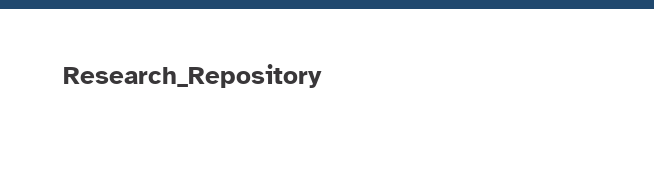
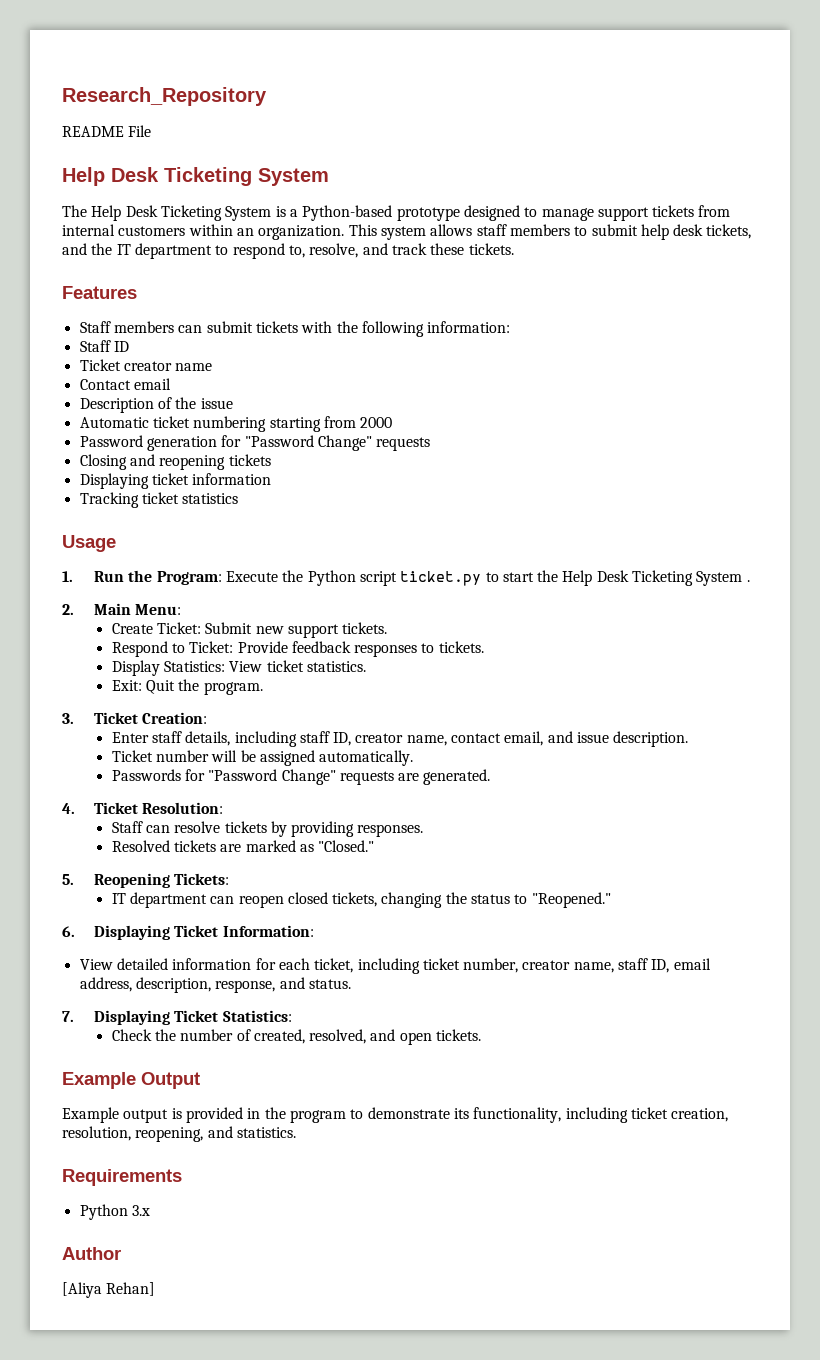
+ README File
+ Help Desk Ticketing System
+ The Help Desk Ticketing System is a Python-based prototype designed to manage support tickets from internal customers within an organization. This system allows staff members to submit help desk tickets, and the IT department to respond to, resolve, and track these tickets.
+ Features
+ Staff members can submit tickets with the following information:
+ Staff ID
+ Ticket creator name
+ Contact email
+ Description of the issue
+ Automatic ticket numbering starting from 2000
+ Password generation for "Password Change" requests
+ Closing and reopening tickets
+ Displaying ticket information
+ Tracking ticket statistics
+ Usage
+ 1. Run the Program: Execute the Python script ticket.py to start the Help Desk Ticketing System .
+ 2. Main Menu:
+ Create Ticket: Submit new support tickets.
+ Respond to Ticket: Provide feedback responses to tickets.
+ Display Statistics: View ticket statistics.
+ Exit: Quit the program.
+ 3. Ticket Creation:
+ Enter staff details, including staff ID, creator name, contact email, and issue description.
+ Ticket number will be assigned automatically.
+ Passwords for "Password Change" requests are generated.
+ 4. Ticket Resolution:
+ Staff can resolve tickets by providing responses.
+ Resolved tickets are marked as "Closed."
+ 5. Reopening Tickets:
+ IT department can reopen closed tickets, changing the status to "Reopened."
+ 6. Displaying Ticket Information:
+ View detailed information for each ticket, including ticket number, creator name, staff ID, email address, description, response, and status.
+ 7. Displaying Ticket Statistics:
+ Check the number of created, resolved, and open tickets.
+ Example Output
+ Example output is provided in the program to demonstrate its functionality, including ticket creation, resolution, reopening, and statistics.
+ Requirements
+ Python 3.x
+ Author
+ [Aliya Rehan]

